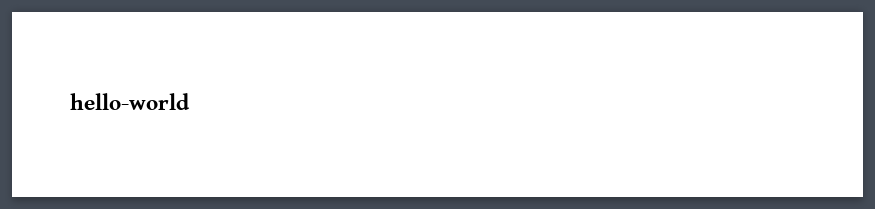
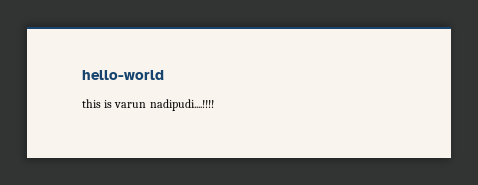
+ this is varun nadipudi....!!!!

